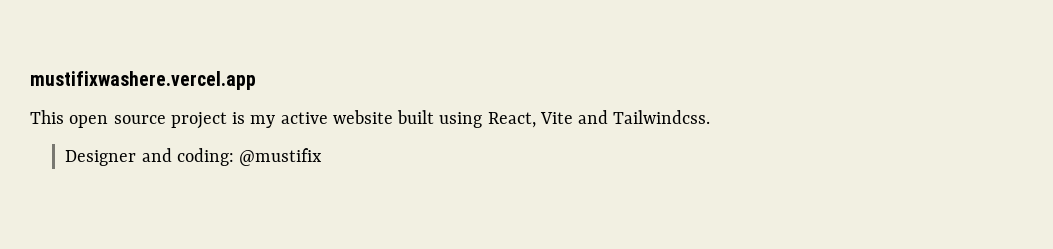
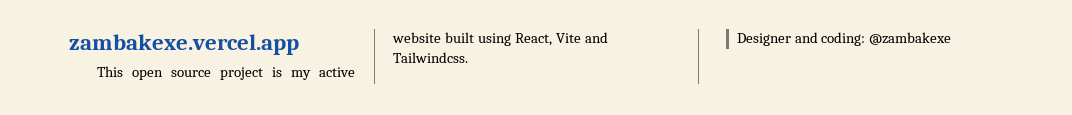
- mustifixwashere.vercel.app
+ zambakexe.vercel.app
- Designer and coding: @mustifix
+ Designer and coding: @zambakexe

